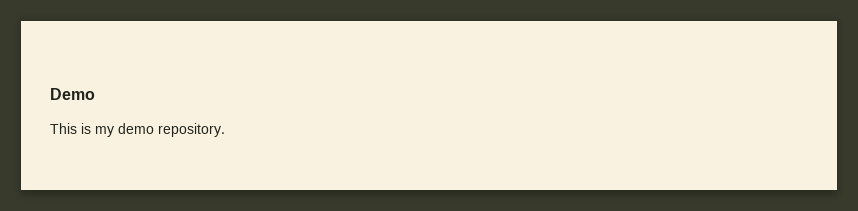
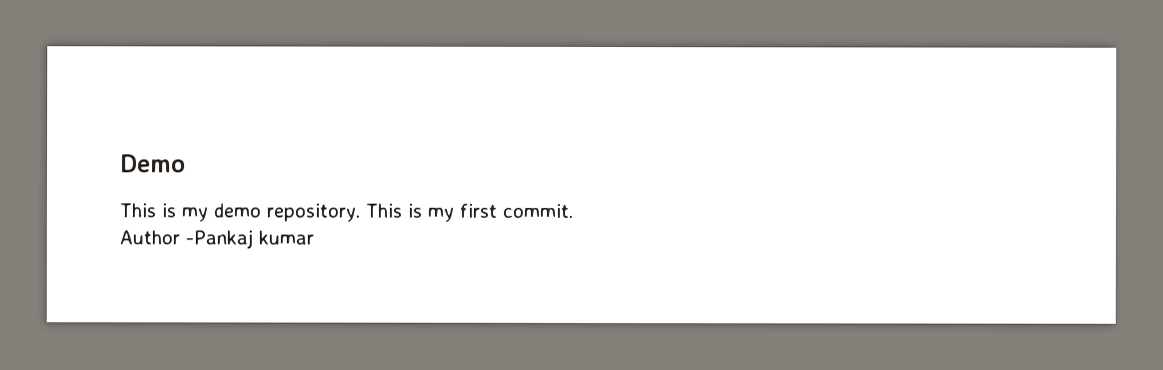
+ This is my first commit.
+ Author -Pankaj kumar

